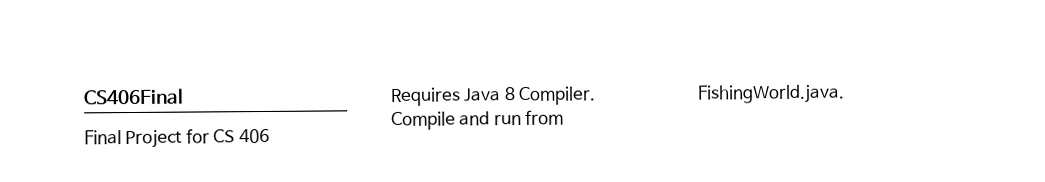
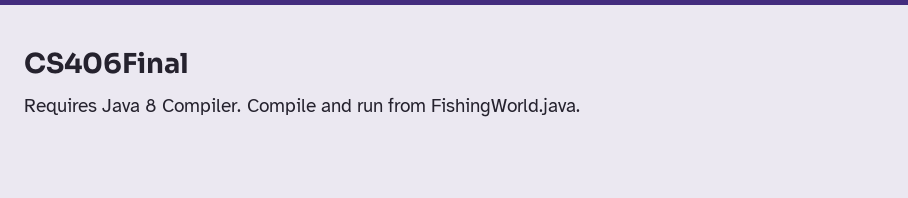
- Final Project for CS 406

